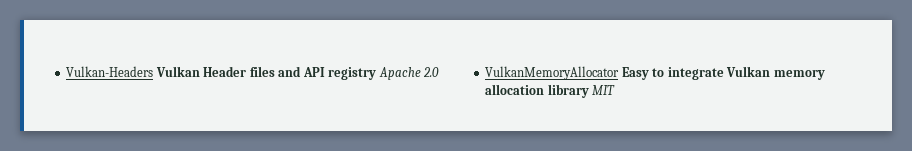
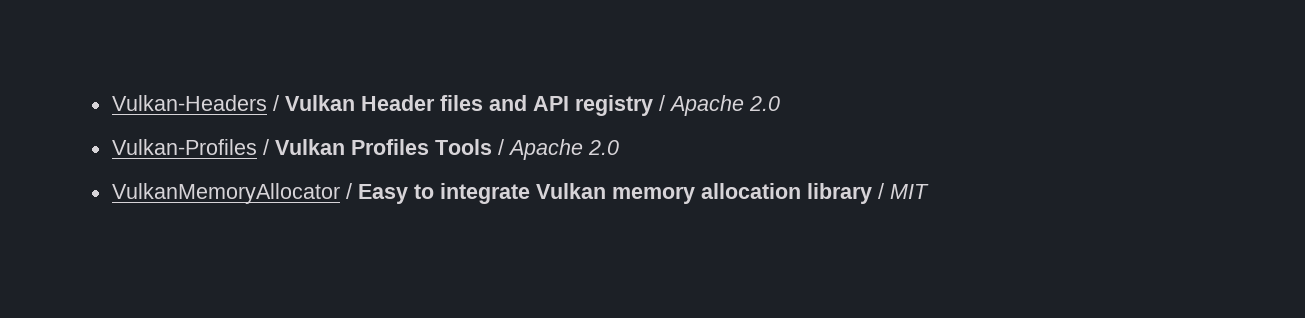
- Vulkan-Headers Vulkan Header files and API registry Apache 2.0
+ Vulkan-Headers / Vulkan Header files and API registry / Apache 2.0
+ Vulkan-Profiles / Vulkan Profiles Tools / Apache 2.0
- VulkanMemoryAllocator Easy to integrate Vulkan memory allocation library MIT
+ VulkanMemoryAllocator / Easy to integrate Vulkan memory allocation library / MIT

